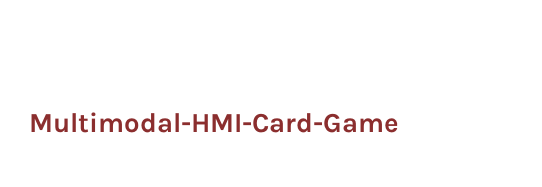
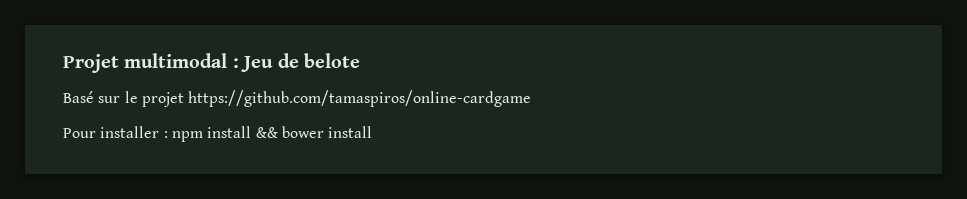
- Multimodal-HMI-Card-Game
+ Projet multimodal : Jeu de belote
+ Basé sur le projet https://github.com/tamaspiros/online-cardgame
+ Pour installer : npm install && bower install

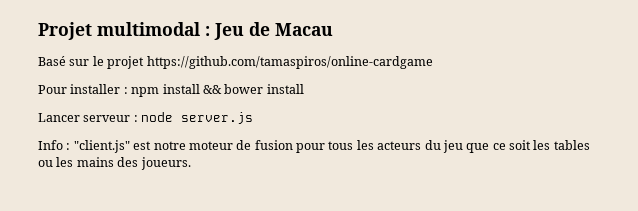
- Projet multimodal : Jeu de belote
+ Projet multimodal : Jeu de Macau
+ Lancer serveur : node server.js
+ Info : "client.js" est notre moteur de fusion pour tous les acteurs du jeu que ce soit les tables ou les mains des joueurs.

